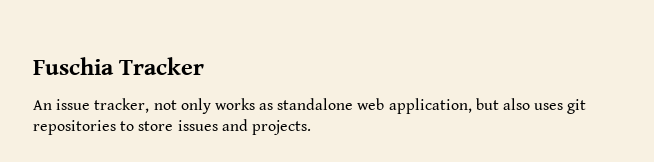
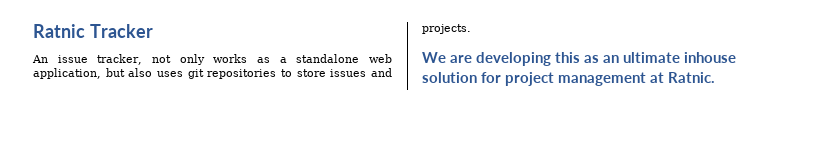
- Fuschia Tracker
+ Ratnic Tracker
- An issue tracker, not only works as standalone web application, but also uses git repositories to store issues and projects.
+ An issue tracker, not only works as a standalone web application, but also uses git repositories to store issues and projects.
+ We are developing this as an ultimate inhouse solution for project management at Ratnic.

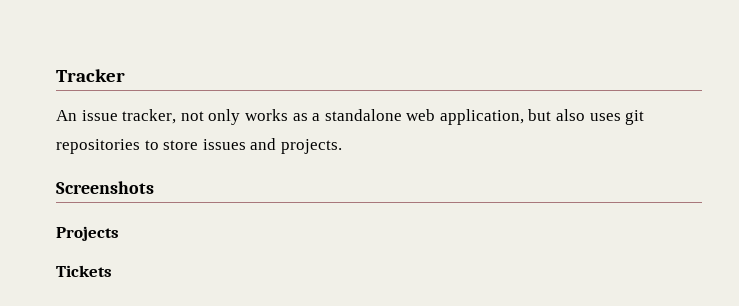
- Ratnic Tracker
+ Tracker
- We are developing this as an ultimate inhouse solution for project management at Ratnic.
+ Screenshots
+ Projects
+ Tickets

